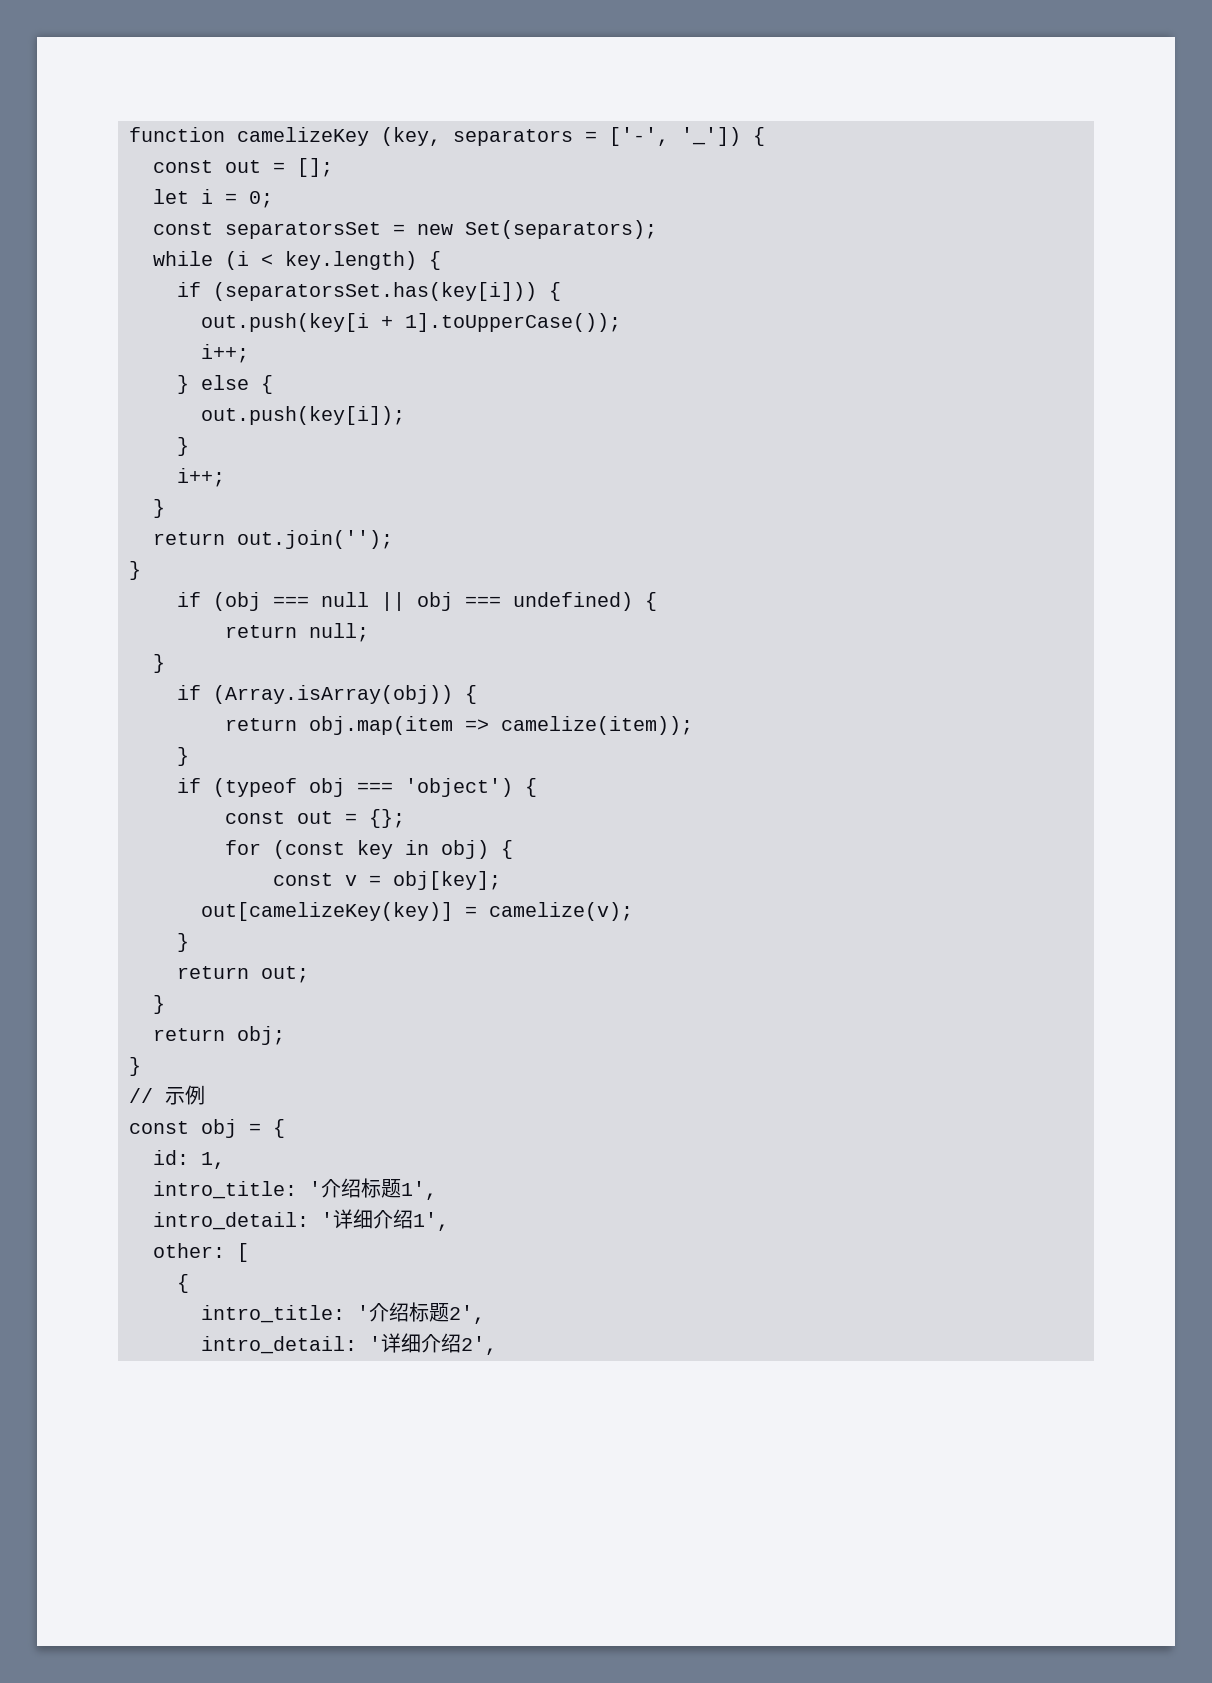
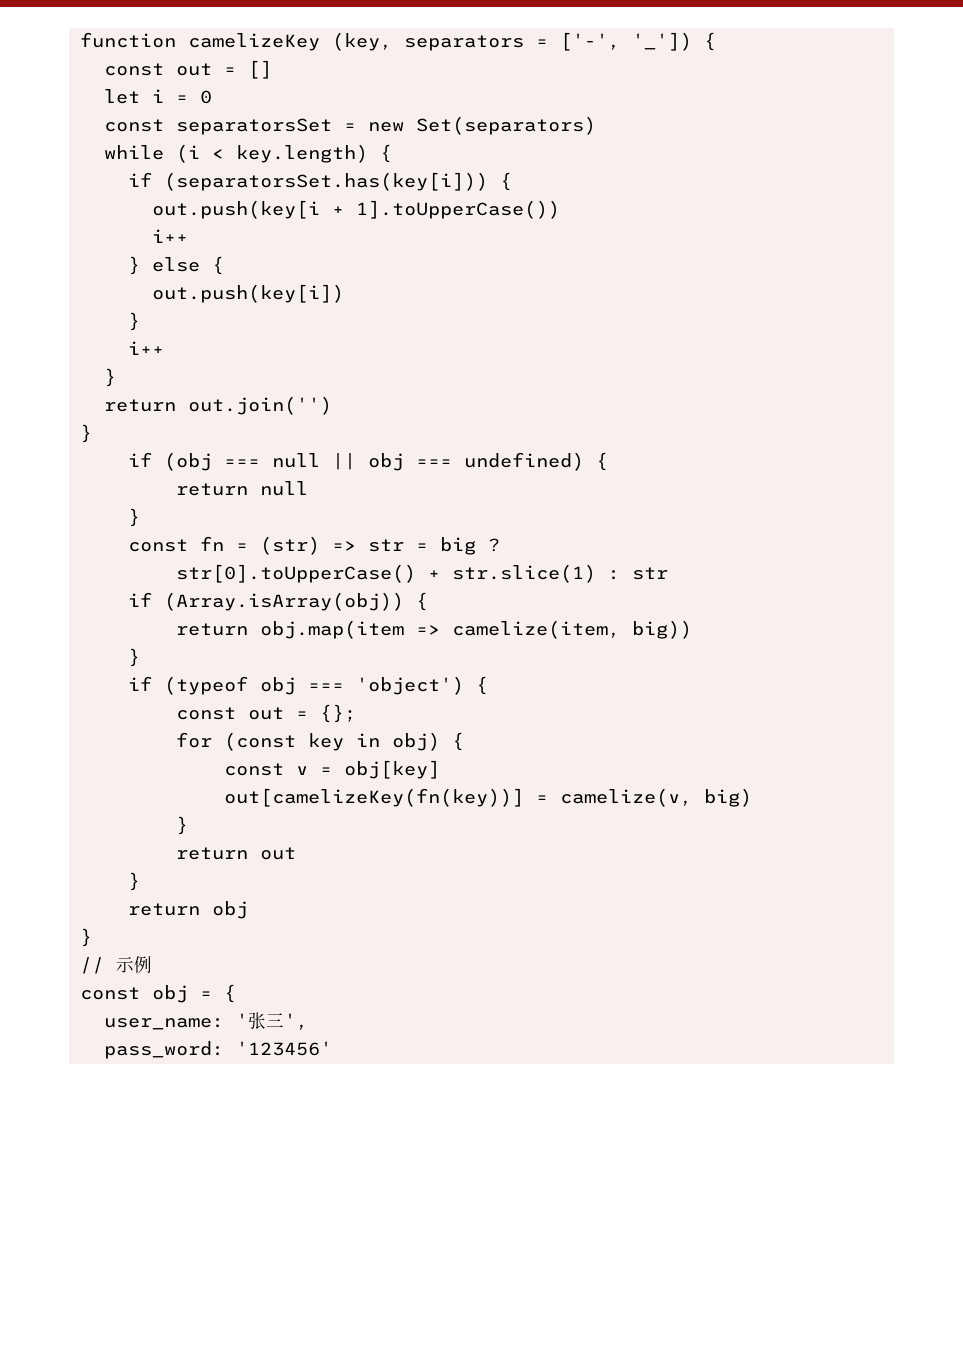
- const out = [];
+ const out = []
- let i = 0;
+ let i = 0
- const separatorsSet = new Set(separators);
+ const separatorsSet = new Set(separators)
- out.push(key[i + 1].toUpperCase());
- i++;
+ out.push(key[i + 1].toUpperCase())
+ i++
- out.push(key[i]);
+ out.push(key[i])
  }
- i++;
+ i++
  }
- return out.join('');
+ return out.join('')
- return null;
+ return null
  }
+ const fn = (str) => str = big ?
+ str[0].toUpperCase() + str.slice(1) : str
- return obj.map(item => camelize(item));
+ return obj.map(item => camelize(item, big))
- const v = obj[key];
- out[camelizeKey(key)] = camelize(v);
+ const v = obj[key]
+ out[camelizeKey(fn(key))] = camelize(v, big)
  }
- return out;
+ return out
  }
- return obj;
+ return obj
- id: 1,
- intro_title: '介绍标题1',
- intro_detail: '详细介绍1',
- other: [
- {
- intro_title: '介绍标题2',
- intro_detail: '详细介绍2',
+ user_name: '张三',
+ pass_word: '123456'

